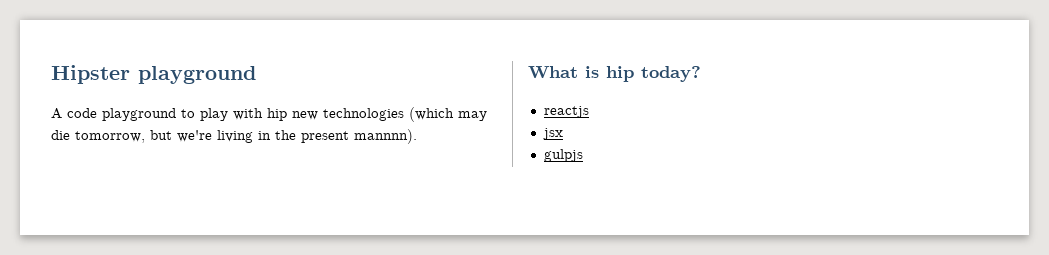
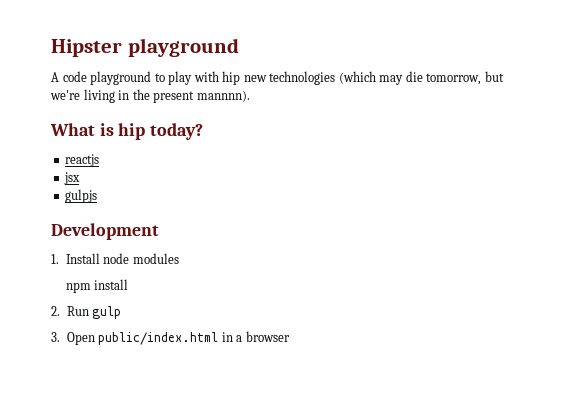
+ Development
+ 1. Install node modules
+ npm install
+ 2. Run gulp
+ 3. Open public/index.html in a browser

